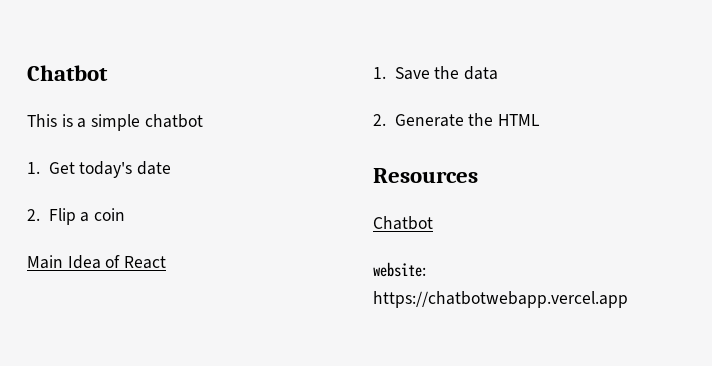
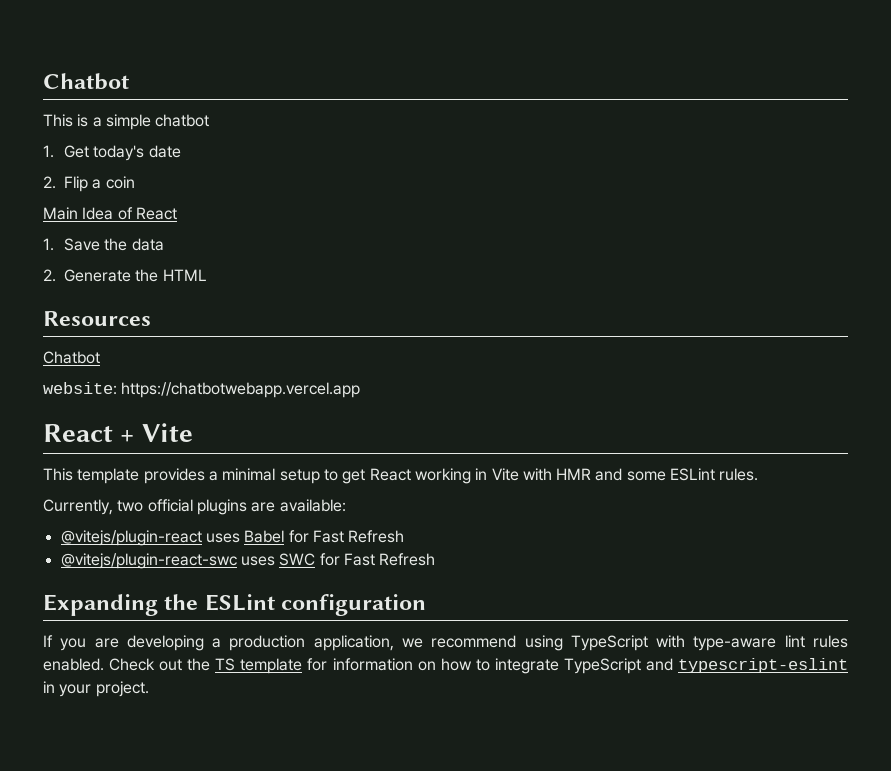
+ React + Vite
+ This template provides a minimal setup to get React working in Vite with HMR and some ESLint rules.
+ Currently, two official plugins are available:
+ @vitejs/plugin-react uses Babel for Fast Refresh
+ @vitejs/plugin-react-swc uses SWC for Fast Refresh
+ Expanding the ESLint configuration
+ If you are developing a production application, we recommend using TypeScript with type-aware lint rules enabled. Check out the TS template for information on how to integrate TypeScript and typescript-eslint in your project.

